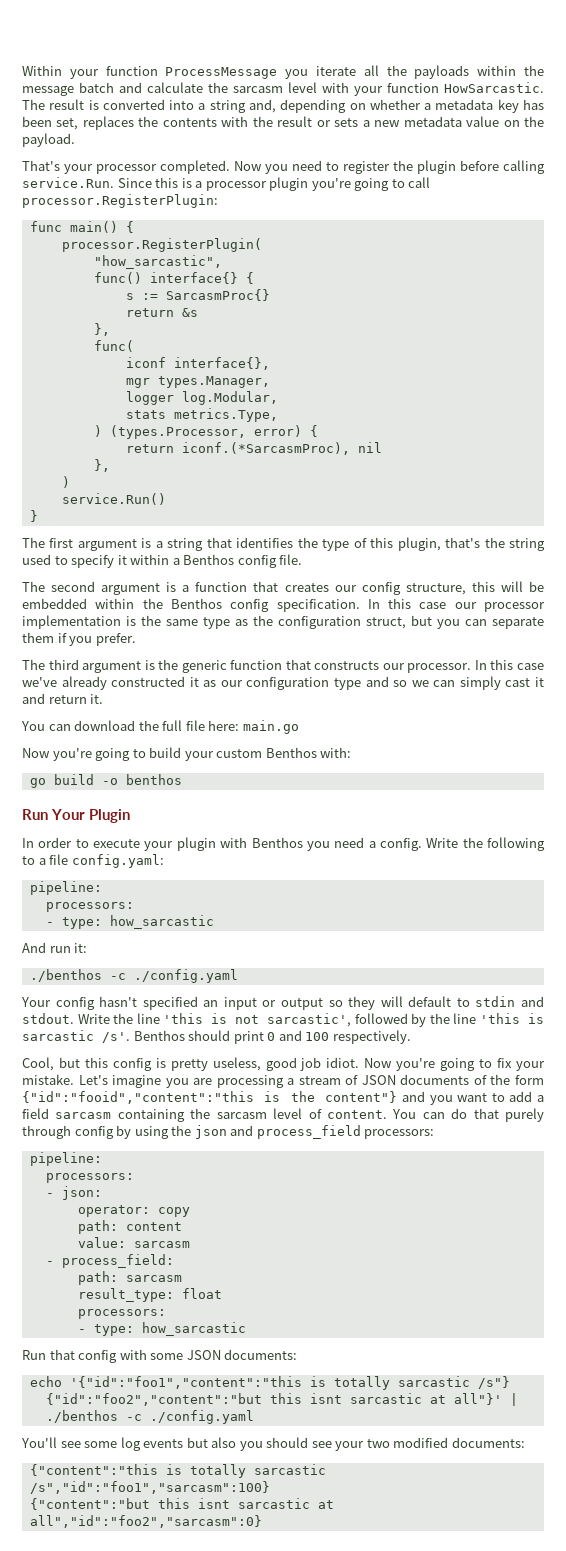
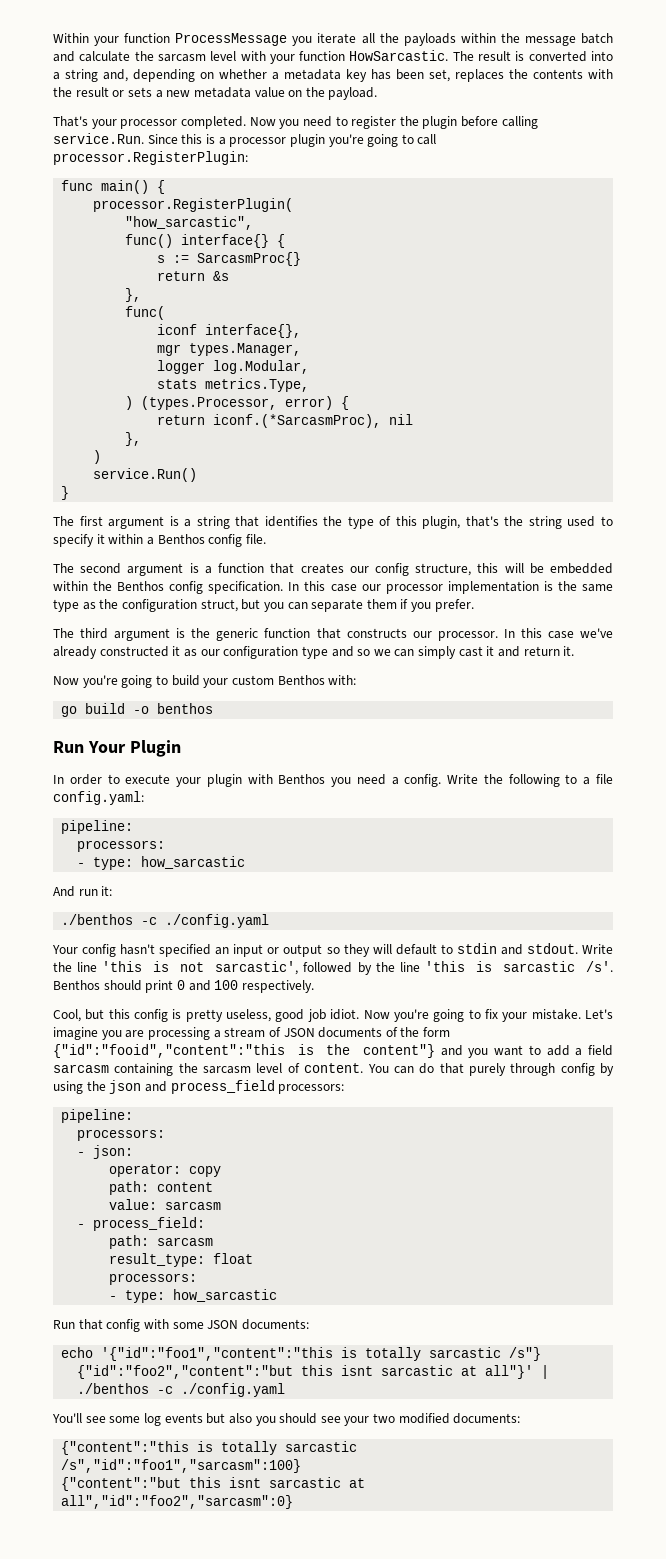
- You can download the full file here: main.go

